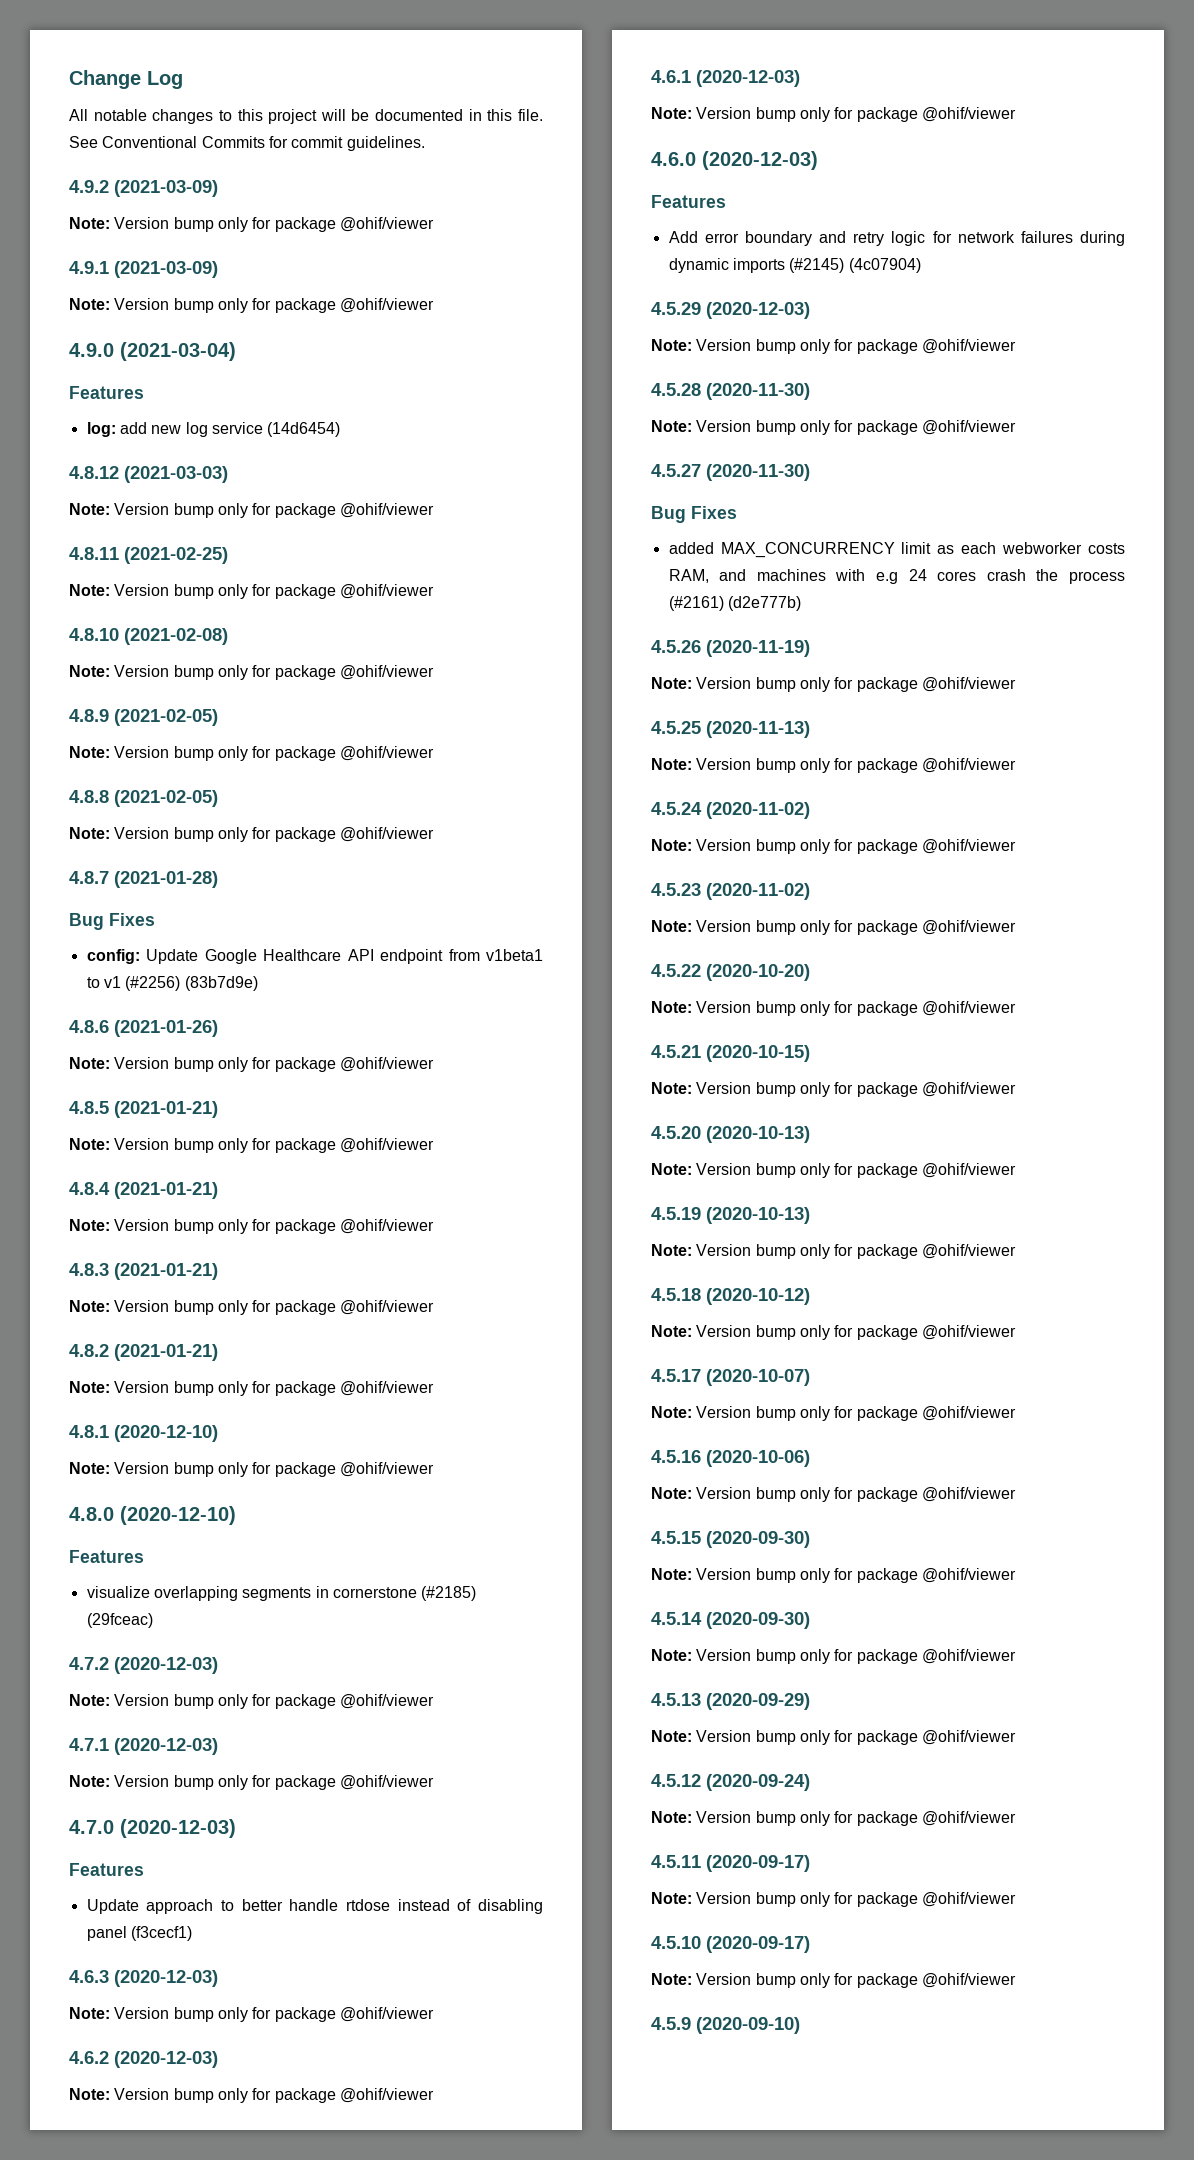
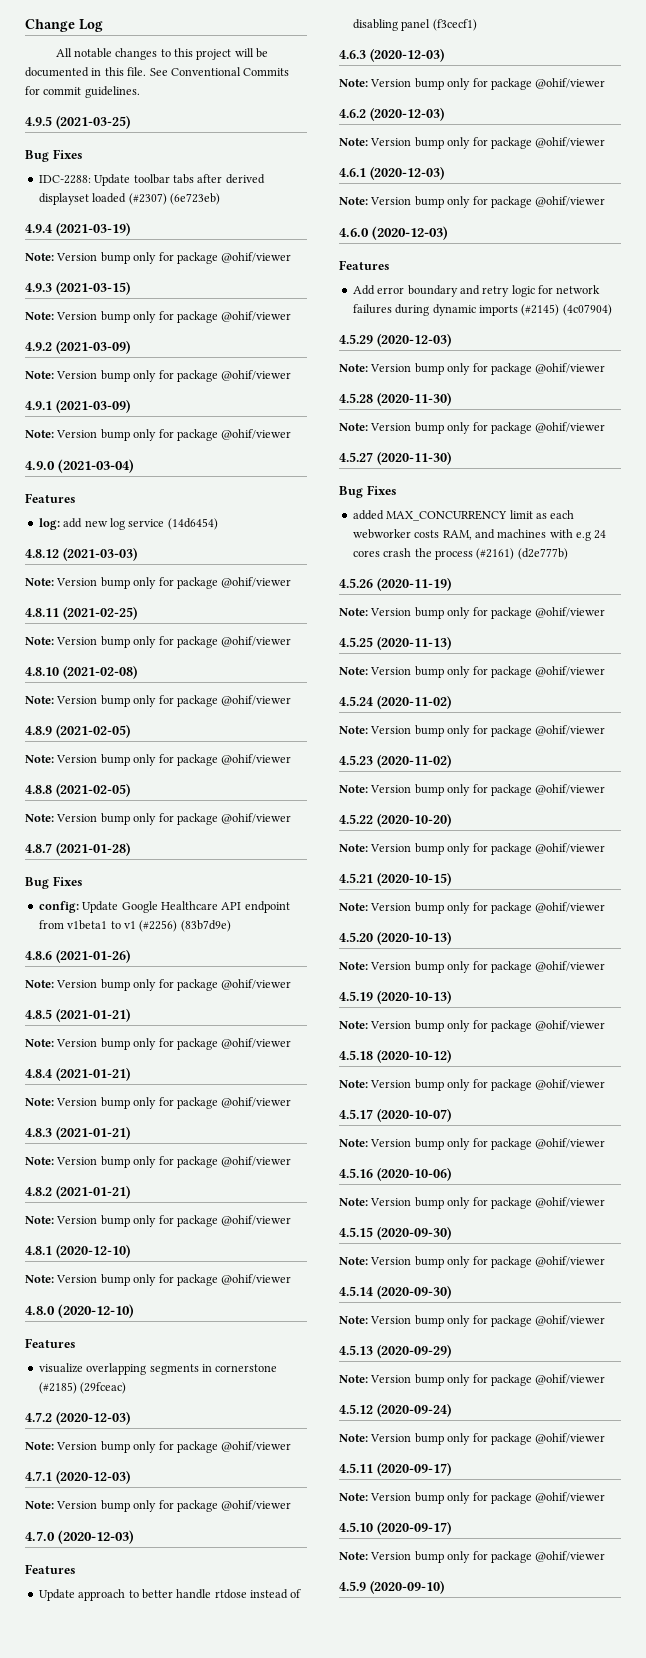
+ 4.9.5 (2021-03-25)
+ Bug Fixes
+ IDC-2288: Update toolbar tabs after derived displayset loaded (#2307) (6e723eb)
+ 4.9.4 (2021-03-19)
+ Note: Version bump only for package @ohif/viewer
+ 4.9.3 (2021-03-15)
+ Note: Version bump only for package @ohif/viewer

